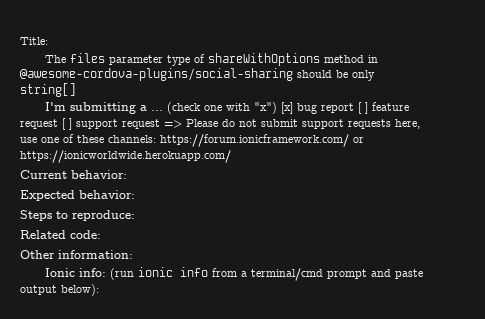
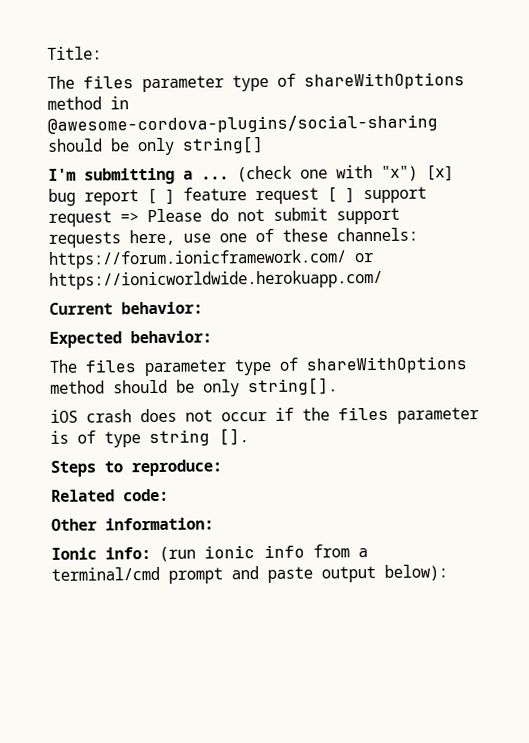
+ The files parameter type of shareWithOptions method should be only string[].
+ iOS crash does not occur if the files parameter is of type string [].

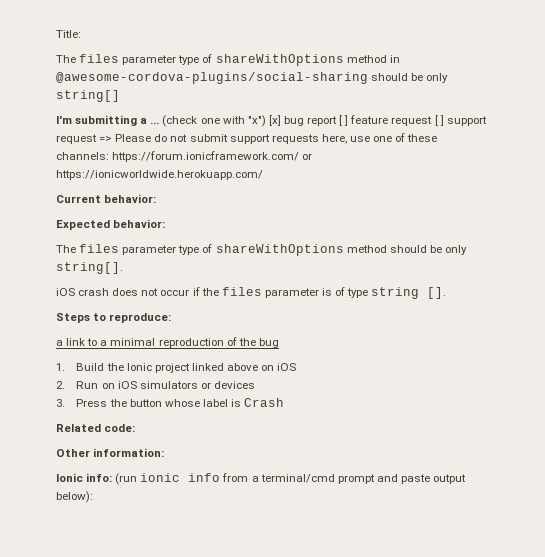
+ a link to a minimal reproduction of the bug
+ 1. Build the Ionic project linked above on iOS
+ 2. Run on iOS simulators or devices
+ 3. Press the button whose label is Crash

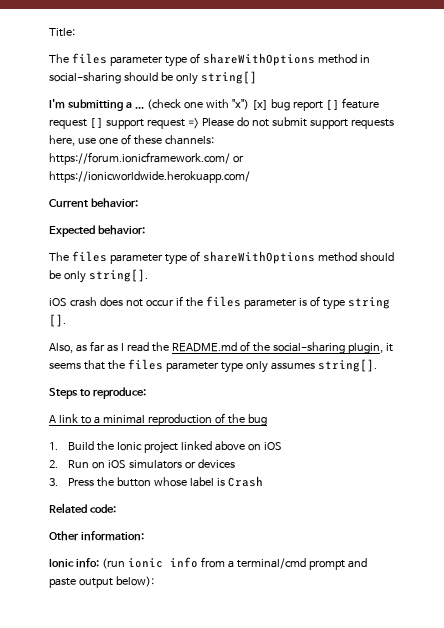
- The files parameter type of shareWithOptions method in @awesome-cordova-plugins/social-sharing should be only string[]
+ The files parameter type of shareWithOptions method in social-sharing should be only string[]
+ Also, as far as I read the README.md of the social-sharing plugin, it seems that the files parameter type only assumes string[].
- a link to a minimal reproduction of the bug
+ A link to a minimal reproduction of the bug

